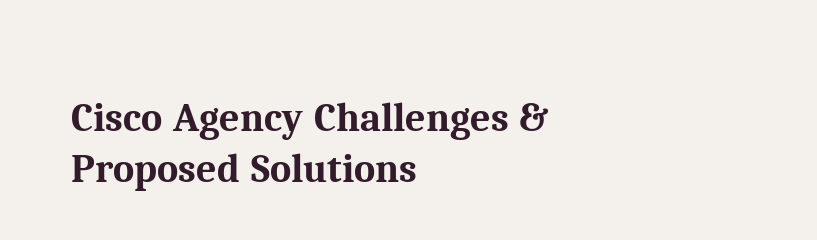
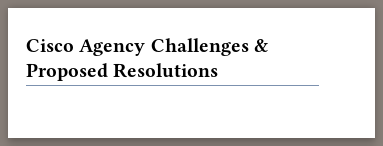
- Cisco Agency Challenges & Proposed Solutions
+ Cisco Agency Challenges & Proposed Resolutions

